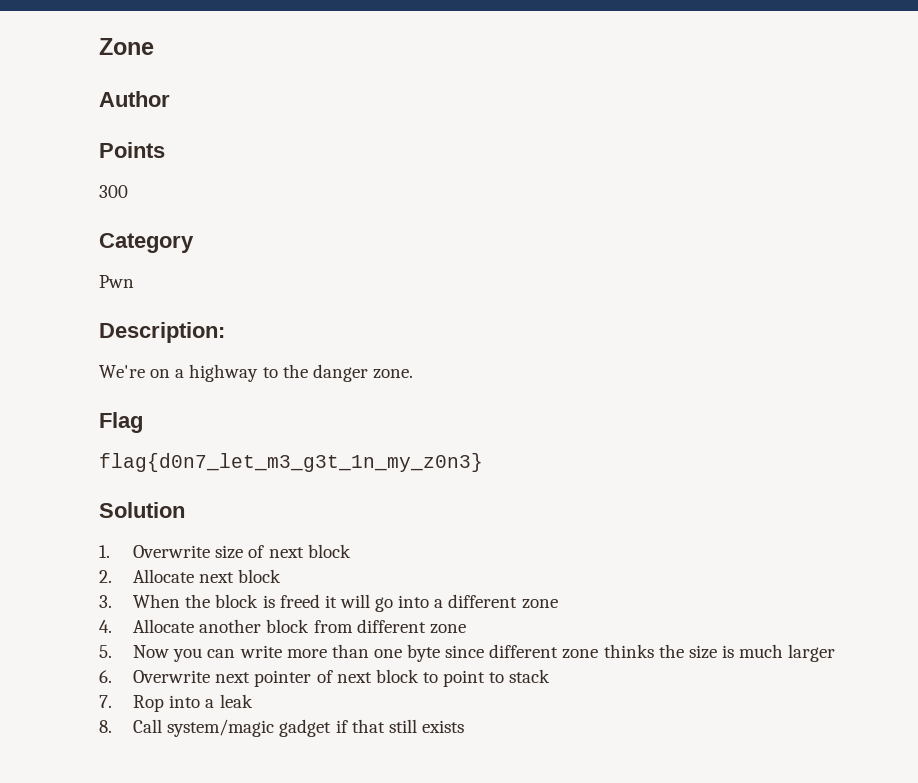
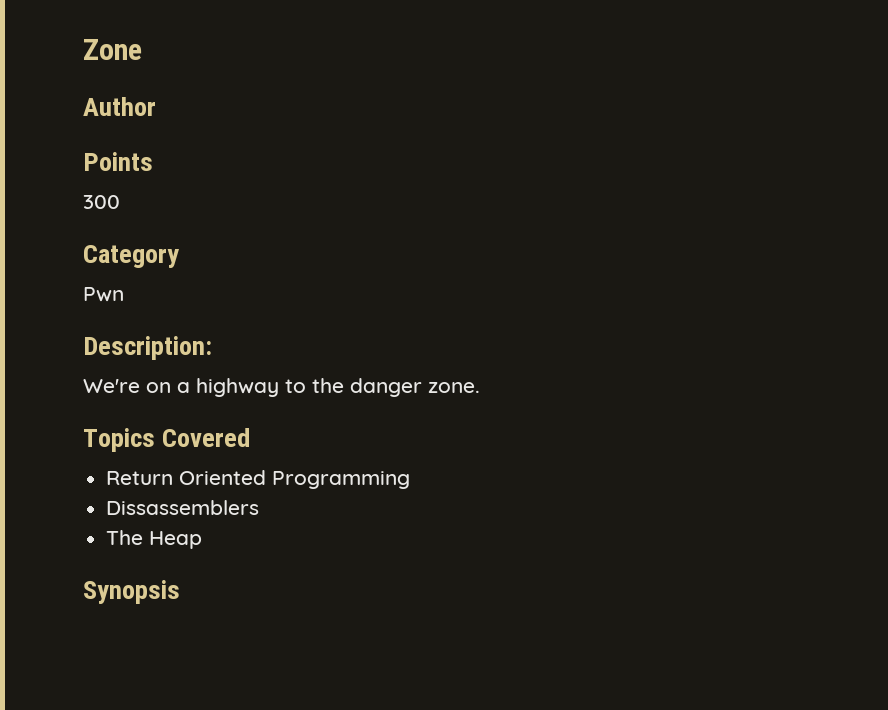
- Flag
- flag{d0n7_let_m3_g3t_1n_my_z0n3}
- Solution
- 1. Overwrite size of next block
- 2. Allocate next block
- 3. When the block is freed it will go into a different zone
- 4. Allocate another block from different zone
- 5. Now you can write more than one byte since different zone thinks the size is much larger
- 6. Overwrite next pointer of next block to point to stack
- 7. Rop into a leak
- 8. Call system/magic gadget if that still exists
+ Topics Covered
+ Return Oriented Programming
+ Dissassemblers
+ The Heap
+ Synopsis

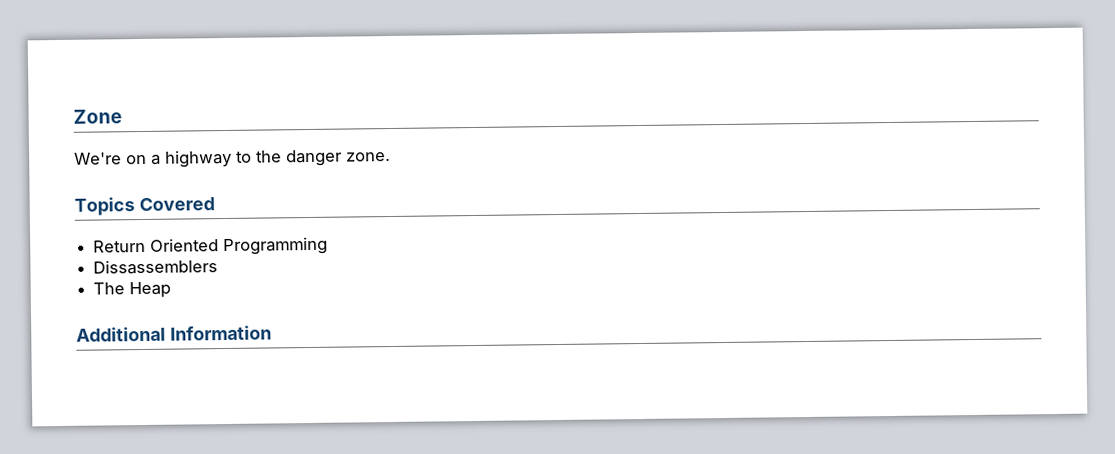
- Author
- Points
- 300
- Category
- Pwn
- Description:
- Synopsis
+ Additional Information

